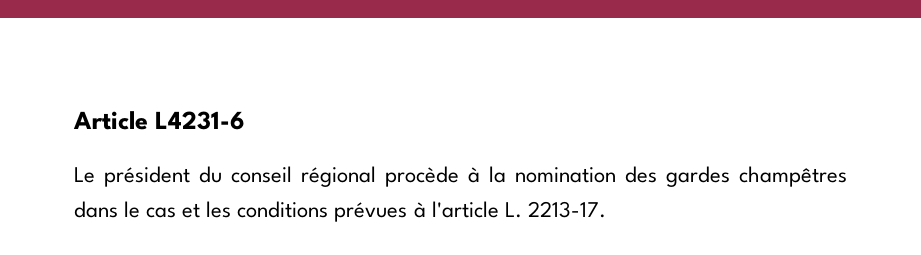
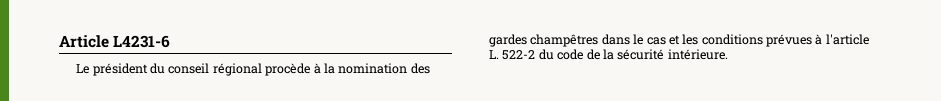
- Le président du conseil régional procède à la nomination des gardes champêtres dans le cas et les conditions prévues à l'article L. 2213-17.
+ Le président du conseil régional procède à la nomination des gardes champêtres dans le cas et les conditions prévues à l'article L. 522-2 du code de la sécurité intérieure.

